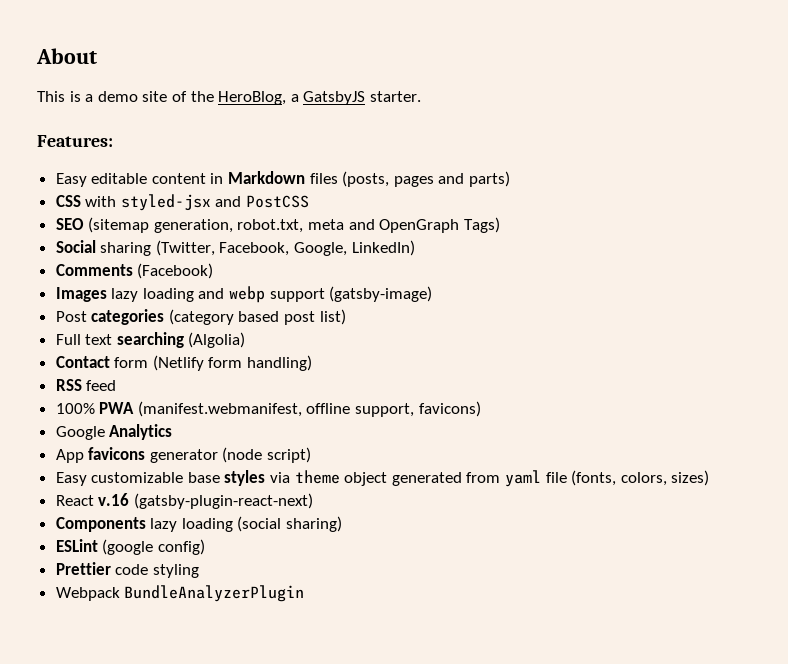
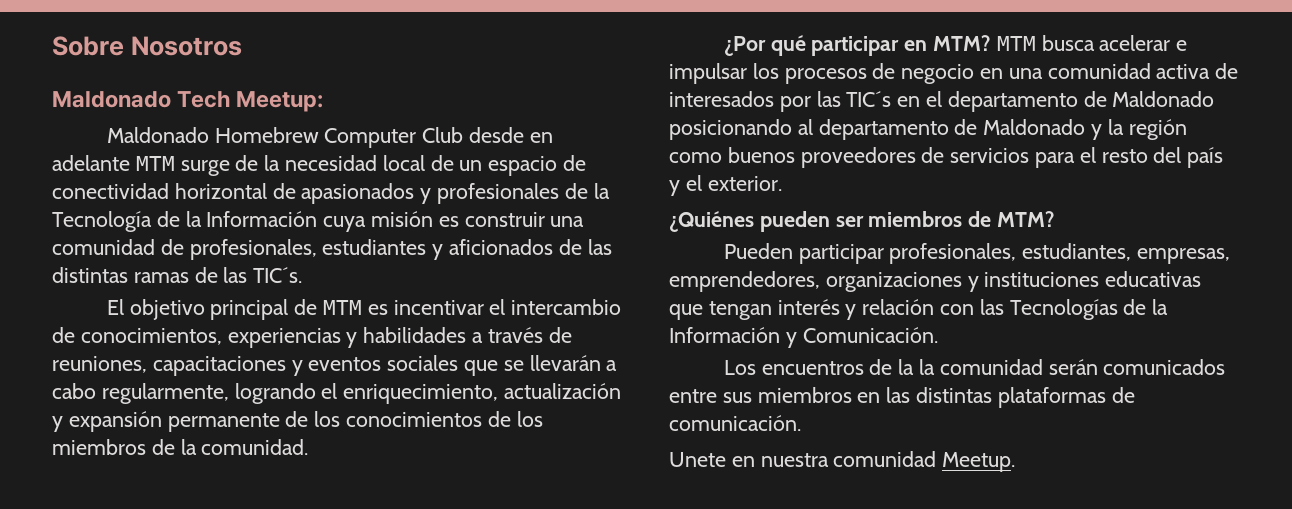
- About
- This is a demo site of the HeroBlog, a GatsbyJS starter.
- Features:
- Easy editable content in Markdown files (posts, pages and parts)
- CSS with styled-jsx and PostCSS
- SEO (sitemap generation, robot.txt, meta and OpenGraph Tags)
- Social sharing (Twitter, Facebook, Google, LinkedIn)
- Comments (Facebook)
- Images lazy loading and webp support (gatsby-image)
- Post categories (category based post list)
- Full text searching (Algolia)
- Contact form (Netlify form handling)
- RSS feed
- 100% PWA (manifest.webmanifest, offline support, favicons)
- Google Analytics
- App favicons generator (node script)
- Easy customizable base styles via theme object generated from yaml file (fonts, colors, sizes)
- React v.16 (gatsby-plugin-react-next)
- Components lazy loading (social sharing)
- ESLint (google config)
- Prettier code styling
- Webpack BundleAnalyzerPlugin
+ Sobre Nosotros
+ Maldonado Tech Meetup:
+ Maldonado Homebrew Computer Club desde en adelante MTM surge de la necesidad local de un espacio de conectividad horizontal de apasionados y profesionales de la Tecnología de la Información cuya misión es construir una comunidad de profesionales, estudiantes y aficionados de las distintas ramas de las TIC´s.
+ El objetivo principal de MTM es incentivar el intercambio de conocimientos, experiencias y habilidades a través de reuniones, capacitaciones y eventos sociales que se llevarán a cabo regularmente, logrando el enriquecimiento, actualización y expansión permanente de los conocimientos de los miembros de la comunidad.
+ ¿Por qué participar en MTM? MTM busca acelerar e impulsar los procesos de negocio en una comunidad activa de interesados por las TIC´s en el departamento de Maldonado posicionando al departamento de Maldonado y la región como buenos proveedores de servicios para el resto del país y el exterior.
+ ¿Quiénes pueden ser miembros de MTM?
+ Pueden participar profesionales, estudiantes, empresas, emprendedores, organizaciones y instituciones educativas que tengan interés y relación con las Tecnologías de la Información y Comunicación.
+ Los encuentros de la la comunidad serán comunicados entre sus miembros en las distintas plataformas de comunicación.
+ Unete en nuestra comunidad Meetup.

